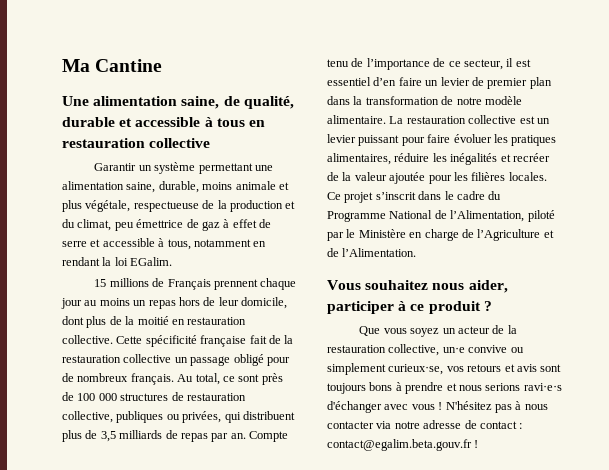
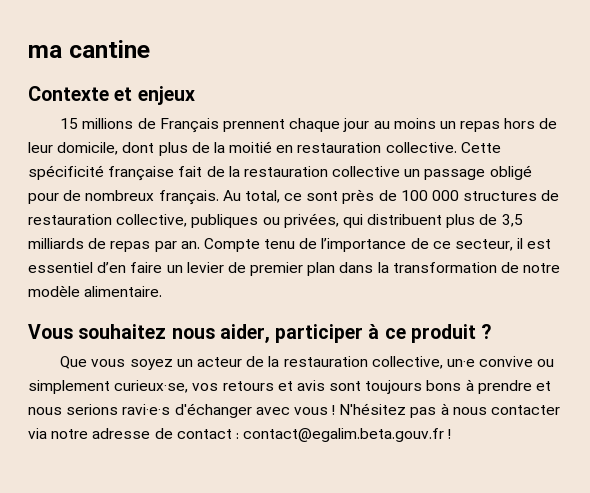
- Ma Cantine
- Une alimentation saine, de qualité, durable et accessible à tous en restauration collective
- Garantir un système permettant une alimentation saine, durable, moins animale et plus végétale, respectueuse de la production et du climat, peu émettrice de gaz à effet de serre et accessible à tous, notamment en rendant la loi EGalim.
+ ma cantine
+ Contexte et enjeux
- La restauration collective est un levier puissant pour faire évoluer les pratiques alimentaires, réduire les inégalités et recréer de la valeur ajoutée pour les filières locales. Ce projet s’inscrit dans le cadre du Programme National de l’Alimentation, piloté par le Ministère en charge de l’Agriculture et de l’Alimentation.

